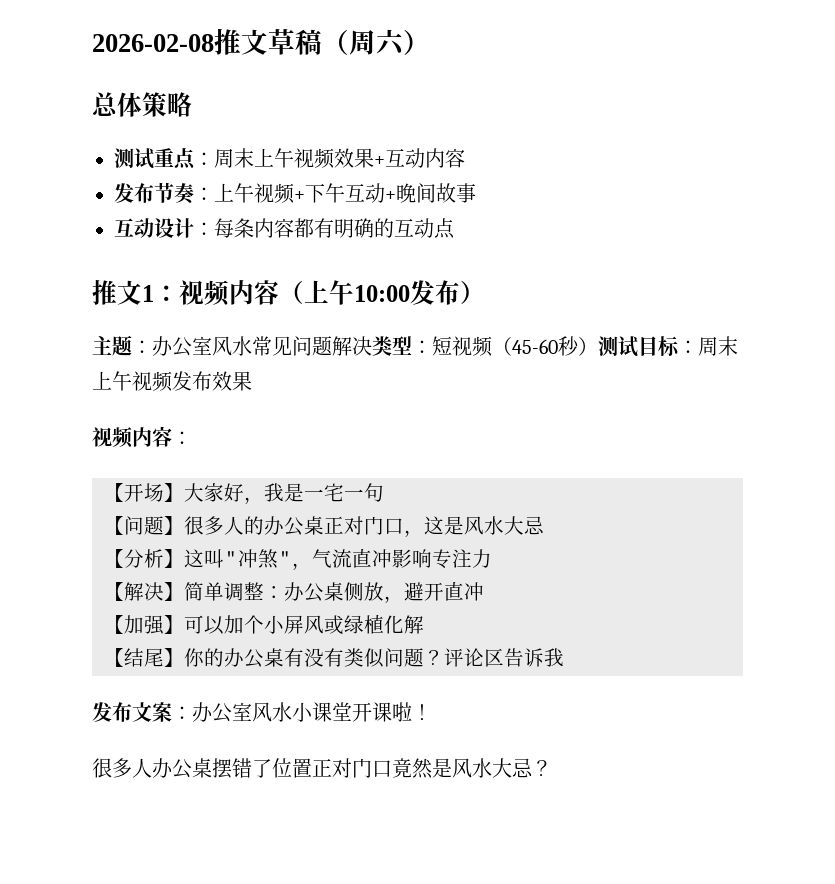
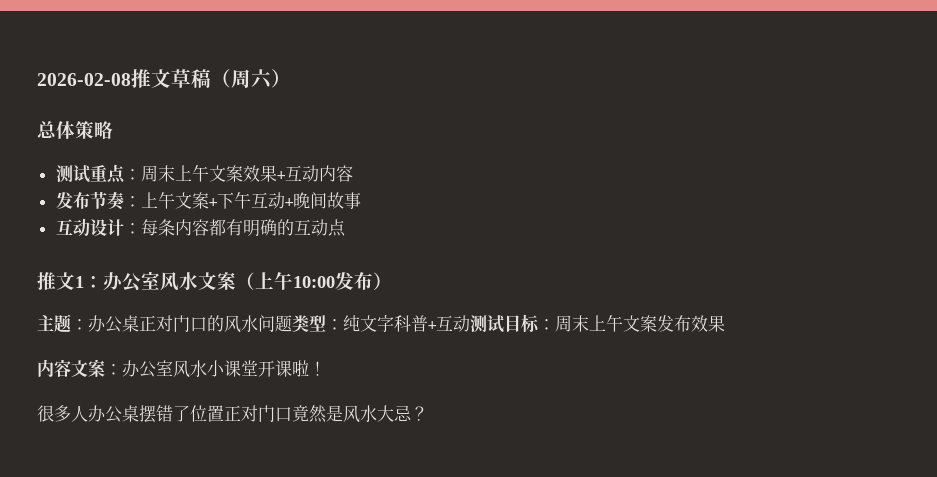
- 测试重点：周末上午视频效果+互动内容
+ 测试重点：周末上午文案效果+互动内容
- 发布节奏：上午视频+下午互动+晚间故事
+ 发布节奏：上午文案+下午互动+晚间故事
- 推文1：视频内容（上午10:00发布）
+ 推文1：办公室风水文案（上午10:00发布）
- 主题：办公室风水常见问题解决类型：短视频（45-60秒）测试目标：周末上午视频发布效果
+ 主题：办公桌正对门口的风水问题类型：纯文字科普+互动测试目标：周末上午文案发布效果
- 视频内容：
- 【开场】大家好，我是一宅一句
- 【问题】很多人的办公桌正对门口，这是风水大忌
- 【分析】这叫"冲煞"，气流直冲影响专注力
- 【解决】简单调整：办公桌侧放，避开直冲
- 【加强】可以加个小屏风或绿植化解
- 【结尾】你的办公桌有没有类似问题？评论区告诉我
- 发布文案：办公室风水小课堂开课啦！
+ 内容文案：办公室风水小课堂开课啦！

